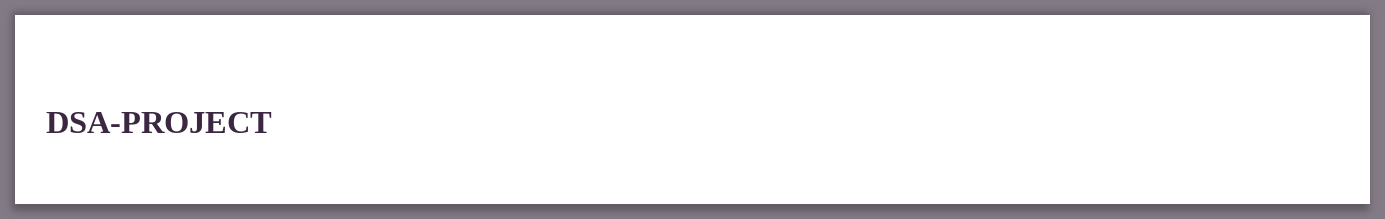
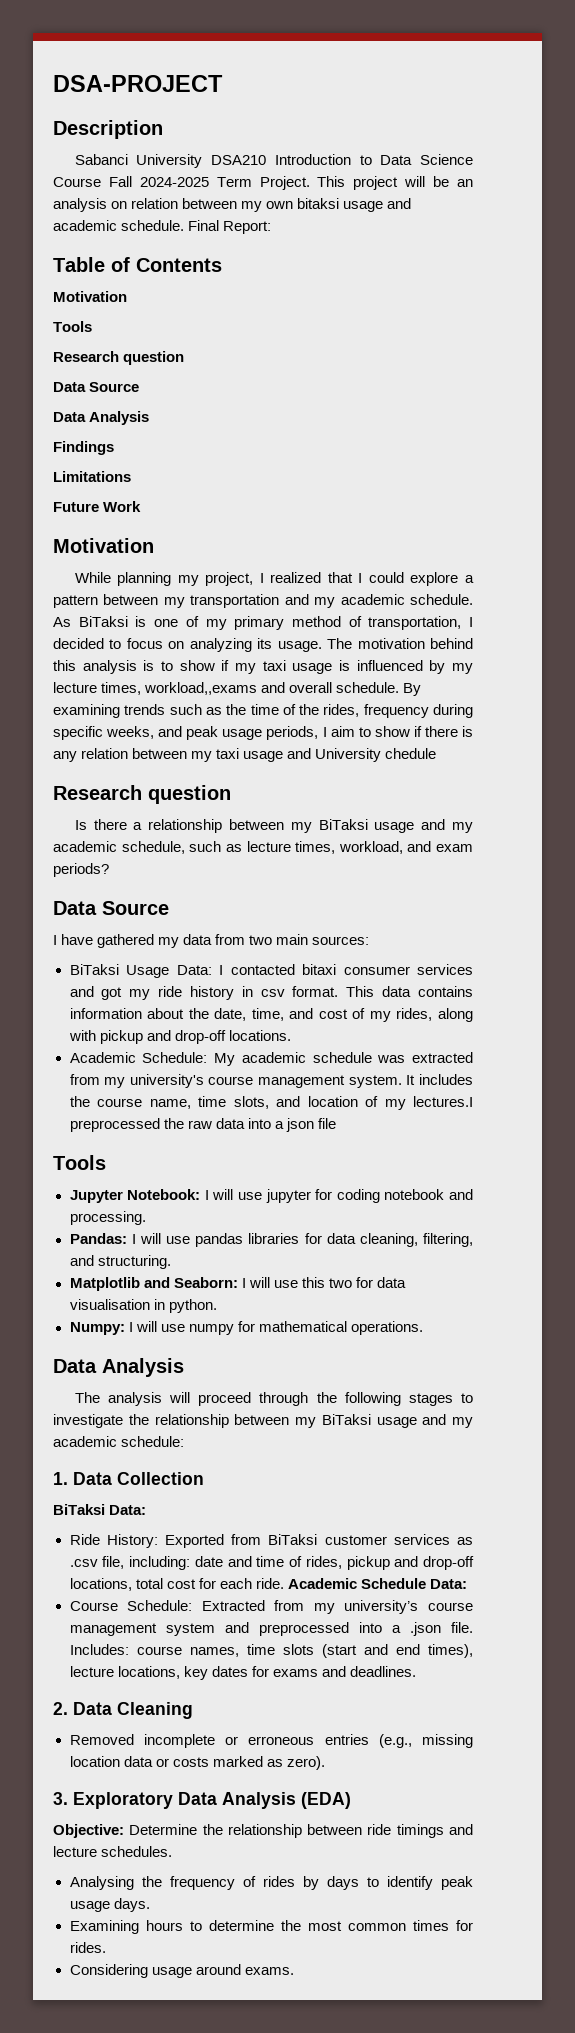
+ Description
+ Sabanci University DSA210 Introduction to Data Science Course Fall 2024-2025 Term Project. This project will be an analysis on relation between my own bitaksi usage and academic schedule. Final Report:
+ Table of Contents
+ Motivation
+ Tools
+ Research question
+ Data Source
+ Data Analysis
+ Findings
+ Limitations
+ Future Work
+ Motivation
+ While planning my project, I realized that I could explore a pattern between my transportation and my academic schedule. As BiTaksi is one of my primary method of transportation, I decided to focus on analyzing its usage. The motivation behind this analysis is to show if my taxi usage is influenced by my lecture times, workload,,exams and overall schedule. By examining trends such as the time of the rides, frequency during specific weeks, and peak usage periods, I aim to show if there is any relation between my taxi usage and University chedule
+ Research question
+ Is there a relationship between my BiTaksi usage and my academic schedule, such as lecture times, workload, and exam periods?
+ Data Source
+ I have gathered my data from two main sources:
+ BiTaksi Usage Data: I contacted bitaxi consumer services and got my ride history in csv format. This data contains information about the date, time, and cost of my rides, along with pickup and drop-off locations.
+ Academic Schedule: My academic schedule was extracted from my university's course management system. It includes the course name, time slots, and location of my lectures.I preprocessed the raw data into a json file
+ Tools
+ Jupyter Notebook: I will use jupyter for coding notebook and processing.
+ Pandas: I will use pandas libraries for data cleaning, filtering, and structuring.
+ Matplotlib and Seaborn: I will use this two for data visualisation in python.
+ Numpy: I will use numpy for mathematical operations.
+ Data Analysis
+ The analysis will proceed through the following stages to investigate the relationship between my BiTaksi usage and my academic schedule:
+ 1. Data Collection
+ BiTaksi Data:
+ Ride History: Exported from BiTaksi customer services as .csv file, including: date and time of rides, pickup and drop-off locations, total cost for each ride. Academic Schedule Data:
+ Course Schedule: Extracted from my university’s course management system and preprocessed into a .json file. Includes: course names, time slots (start and end times), lecture locations, key dates for exams and deadlines.
+ 2. Data Cleaning
+ Removed incomplete or erroneous entries (e.g., missing location data or costs marked as zero).
+ 3. Exploratory Data Analysis (EDA)
+ Objective: Determine the relationship between ride timings and lecture schedules.
+ Analysing the frequency of rides by days to identify peak usage days.
+ Examining hours to determine the most common times for rides.
+ Considering usage around exams.

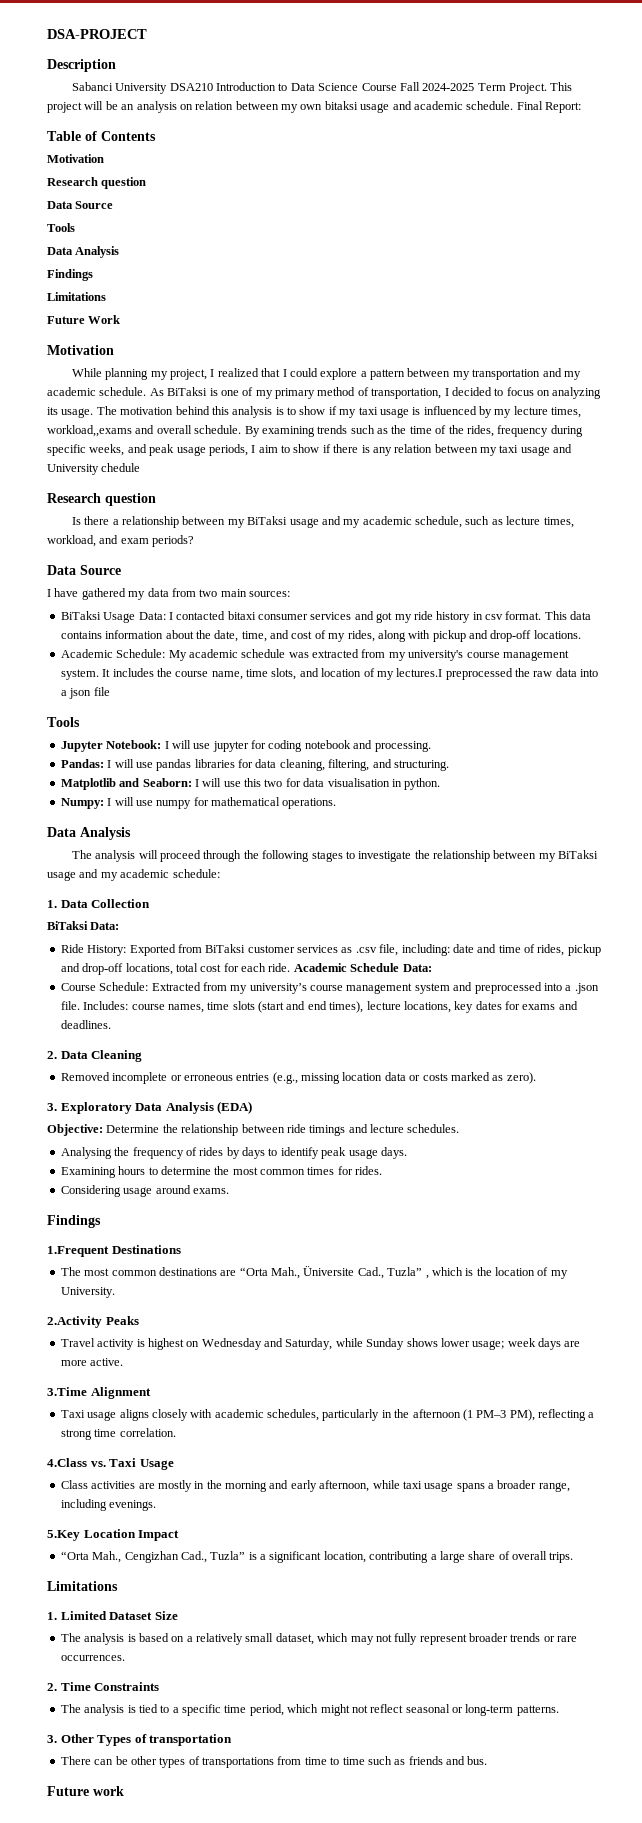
  Table of Contents
  Motivation
- Tools
  Research question
  Data Source
+ Tools
  Considering usage around exams.
+ Findings
+ 1.Frequent Destinations
+ The most common destinations are “Orta Mah., Üniversite Cad., Tuzla” , which is the location of my University.
+ 2.Activity Peaks
+ Travel activity is highest on Wednesday and Saturday, while Sunday shows lower usage; week days are more active.
+ 3.Time Alignment
+ Taxi usage aligns closely with academic schedules, particularly in the afternoon (1 PM–3 PM), reflecting a strong time correlation.
+ 4.Class vs. Taxi Usage
+ Class activities are mostly in the morning and early afternoon, while taxi usage spans a broader range, including evenings.
+ 5.Key Location Impact
+ “Orta Mah., Cengizhan Cad., Tuzla” is a significant location, contributing a large share of overall trips.
+ Limitations
+ 1. Limited Dataset Size
+ The analysis is based on a relatively small dataset, which may not fully represent broader trends or rare occurrences.
+ 2. Time Constraints
+ The analysis is tied to a specific time period, which might not reflect seasonal or long-term patterns.
+ 3. Other Types of transportation
+ There can be other types of transportations from time to time such as friends and bus.
+ Future work

